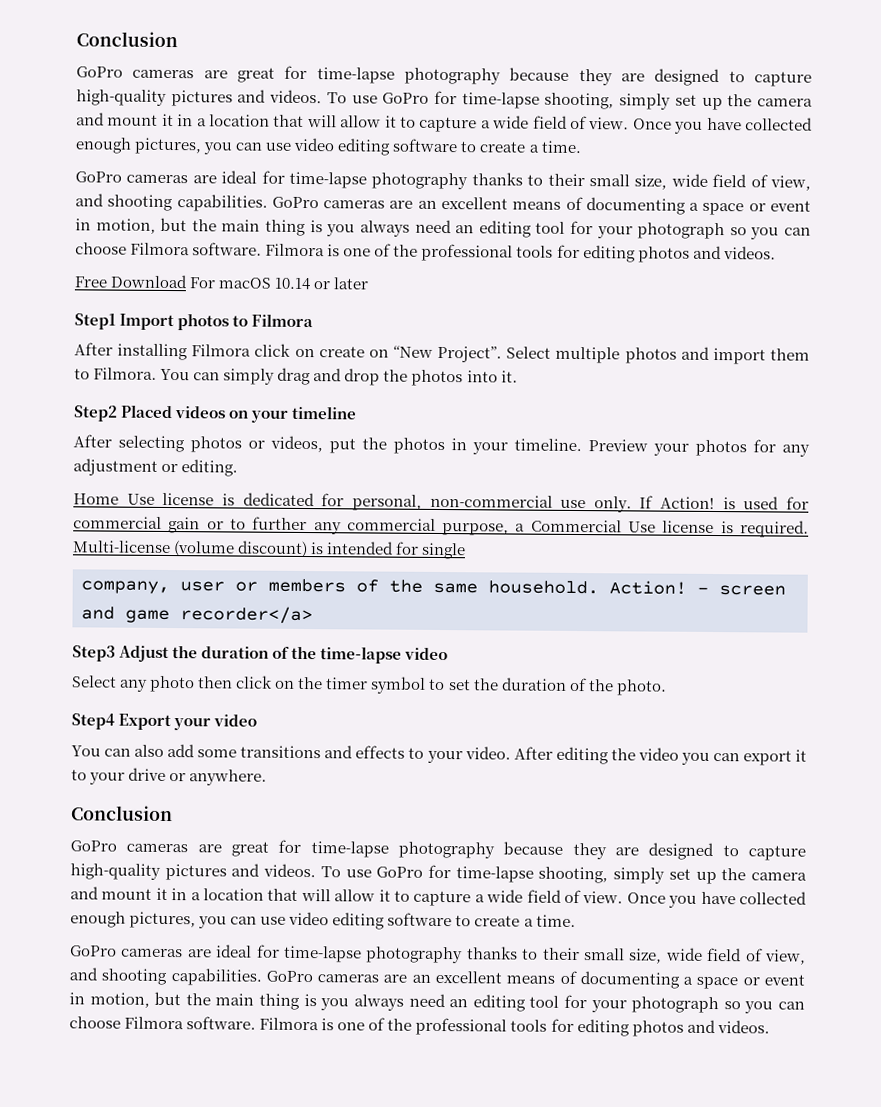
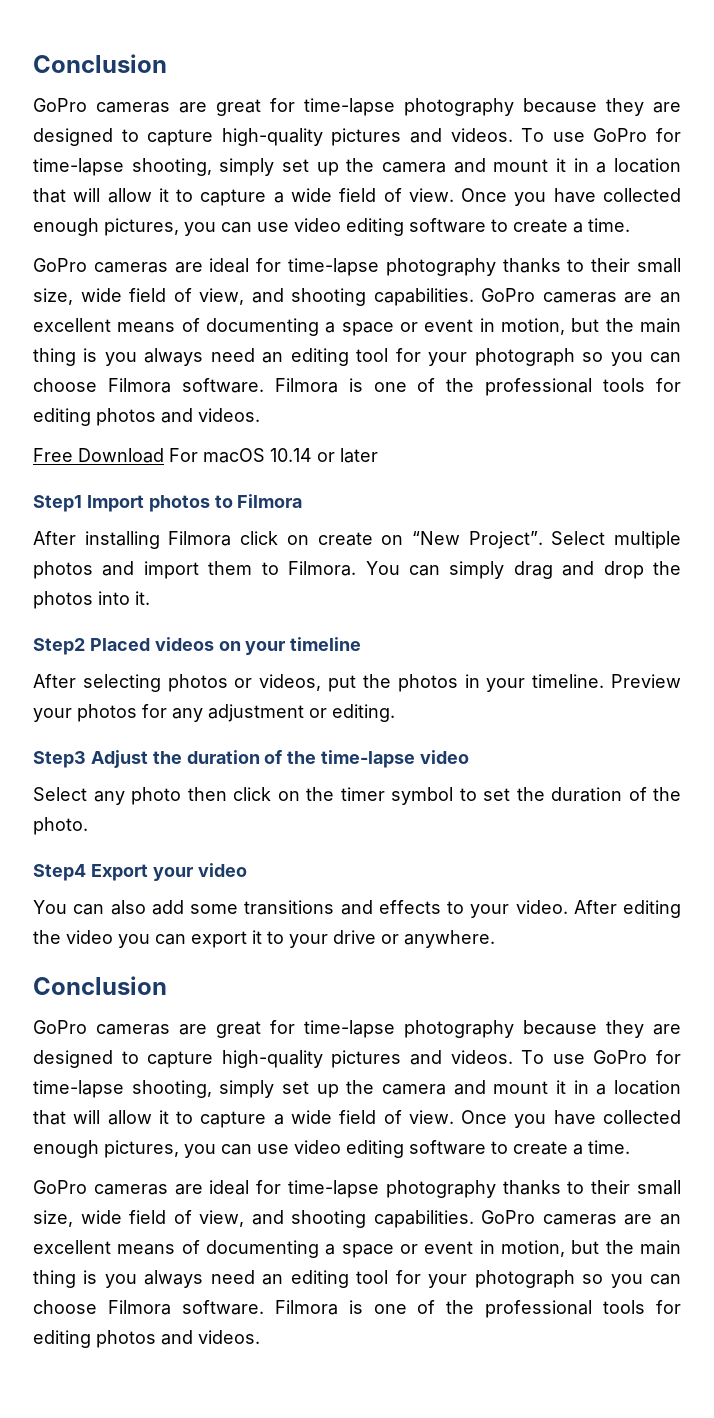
- Home Use license is dedicated for personal, non-commercial use only. If Action! is used for commercial gain or to further any commercial purpose, a Commercial Use license is required. Multi-license (volume discount) is intended for single
- company, user or members of the same household. Action! - screen and game recorder</a>

